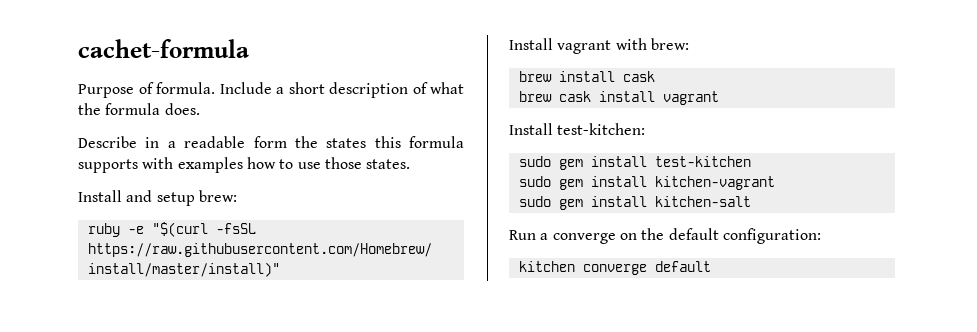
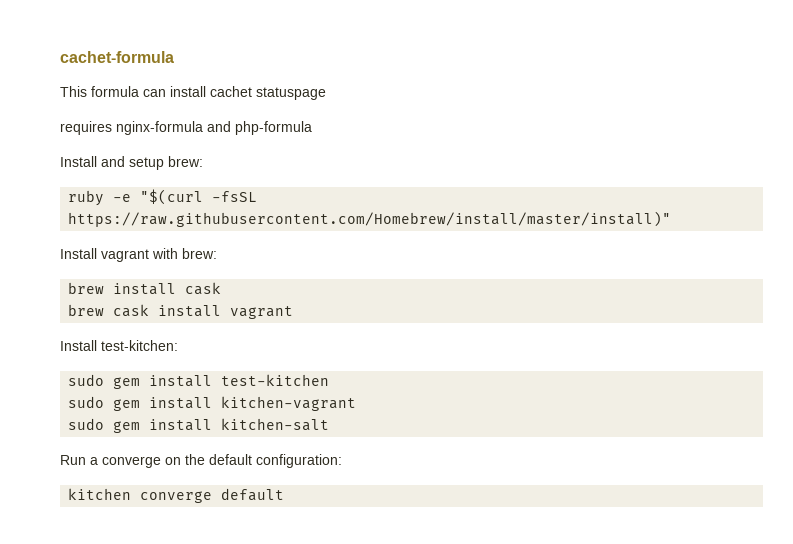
- Purpose of formula. Include a short description of what the formula does.
- Describe in a readable form the states this formula supports with examples how to use those states.
+ This formula can install cachet statuspage
+ requires nginx-formula and php-formula

